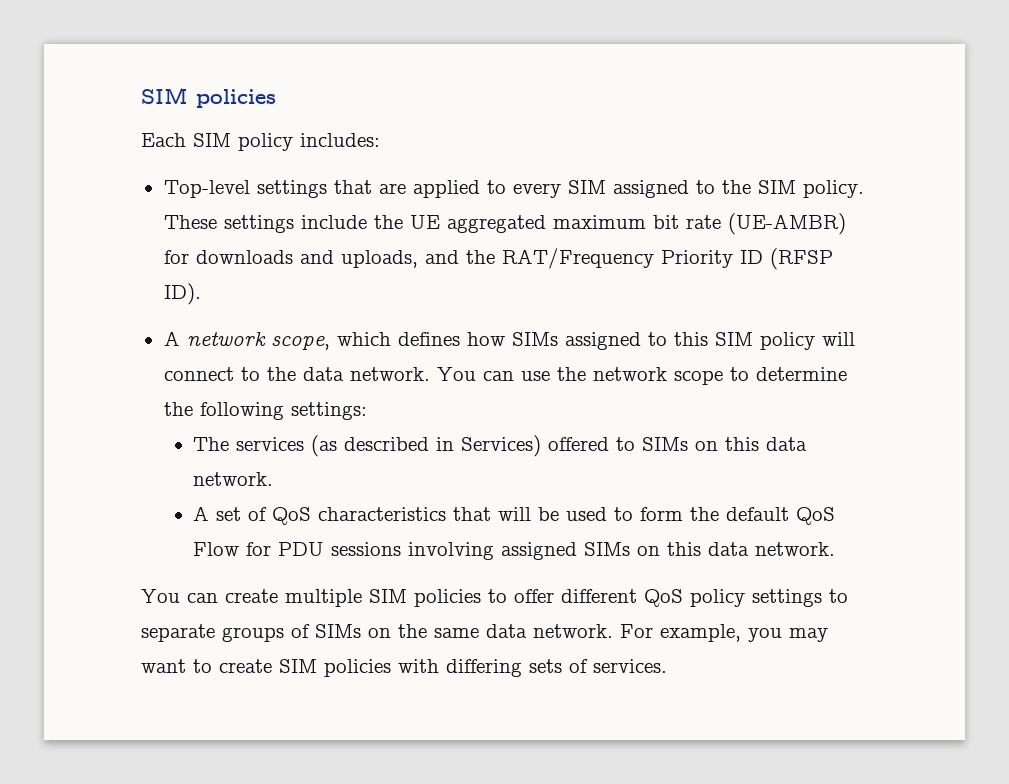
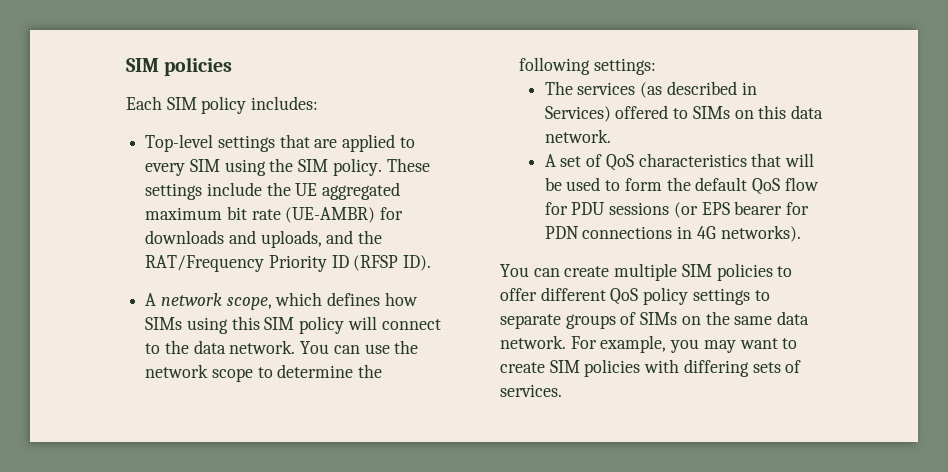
- Top-level settings that are applied to every SIM assigned to the SIM policy.
+ Top-level settings that are applied to every SIM using the SIM policy.
- A network scope, which defines how SIMs assigned to this SIM policy will connect to the data network.
+ A network scope, which defines how SIMs using this SIM policy will connect to the data network.
- A set of QoS characteristics that will be used to form the default QoS Flow for PDU sessions involving assigned SIMs on this data network.
+ A set of QoS characteristics that will be used to form the default QoS flow for PDU sessions (or EPS bearer for PDN connections in 4G networks).

